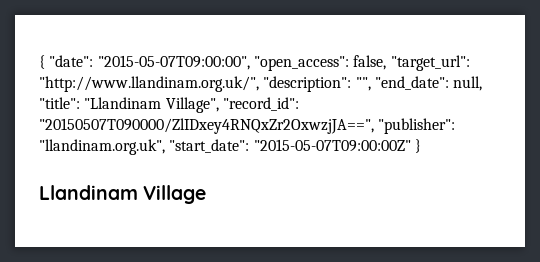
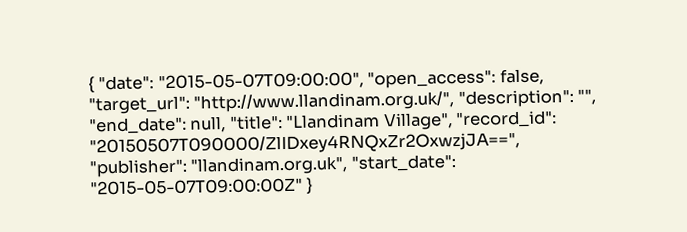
- Llandinam Village

